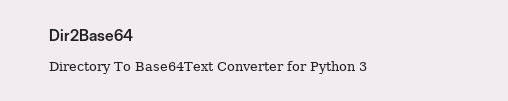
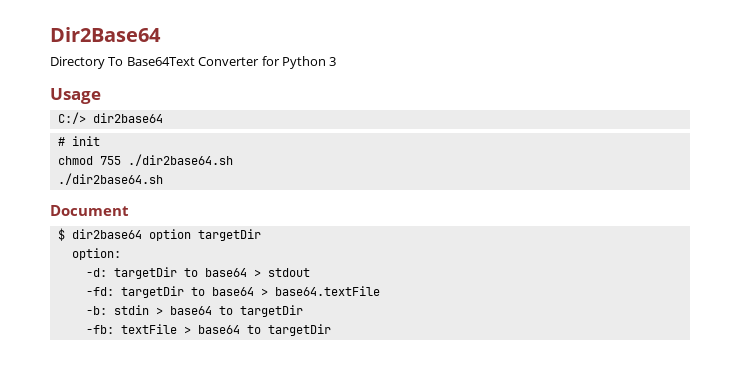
+ Usage
+ C:/> dir2base64
+ # init
+ chmod 755 ./dir2base64.sh
+ ./dir2base64.sh
+ Document
+ $ dir2base64 option targetDir
+ option:
+ -d: targetDir to base64 > stdout
+ -fd: targetDir to base64 > base64.textFile
+ -b: stdin > base64 to targetDir
+ -fb: textFile > base64 to targetDir

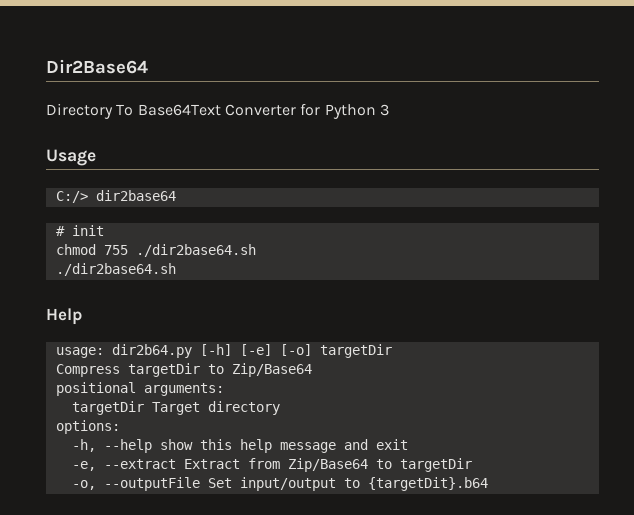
- Document
- $ dir2base64 option targetDir
- option:
- -d: targetDir to base64 > stdout
- -fd: targetDir to base64 > base64.textFile
- -b: stdin > base64 to targetDir
- -fb: textFile > base64 to targetDir
+ Help
+ usage: dir2b64.py [-h] [-e] [-o] targetDir
+ Compress targetDir to Zip/Base64
+ positional arguments:
+ targetDir Target directory
+ options:
+ -h, --help show this help message and exit
+ -e, --extract Extract from Zip/Base64 to targetDir
+ -o, --outputFile Set input/output to {targetDit}.b64

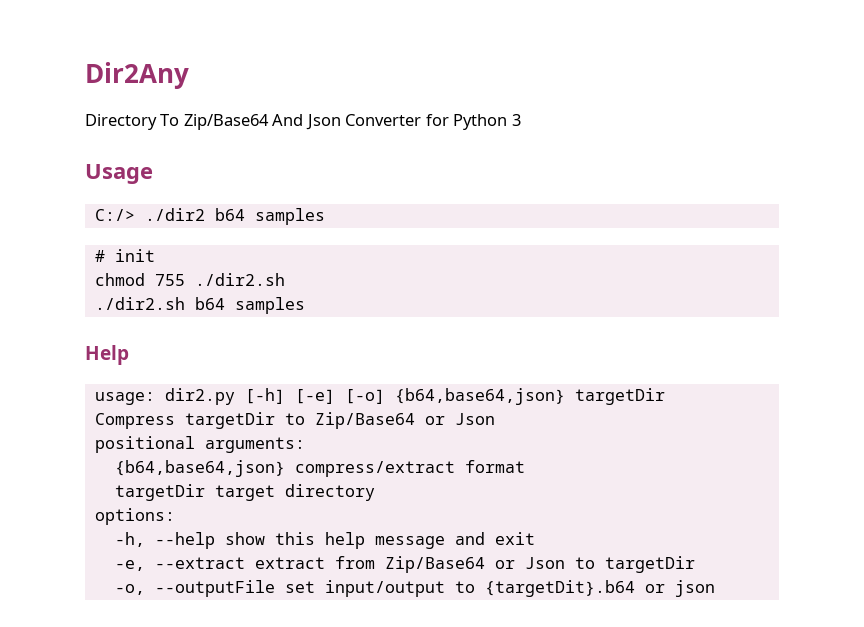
- Dir2Base64
+ Dir2Any
- Directory To Base64Text Converter for Python 3
+ Directory To Zip/Base64 And Json Converter for Python 3
- C:/> dir2base64
+ C:/> ./dir2 b64 samples
- chmod 755 ./dir2base64.sh
- ./dir2base64.sh
+ chmod 755 ./dir2.sh
+ ./dir2.sh b64 samples
- usage: dir2b64.py [-h] [-e] [-o] targetDir
+ usage: dir2.py [-h] [-e] [-o] {b64,base64,json} targetDir
- Compress targetDir to Zip/Base64
+ Compress targetDir to Zip/Base64 or Json
- targetDir Target directory
+ {b64,base64,json} compress/extract format
+ targetDir target directory
- -e, --extract Extract from Zip/Base64 to targetDir
+ -e, --extract extract from Zip/Base64 or Json to targetDir
- -o, --outputFile Set input/output to {targetDit}.b64
+ -o, --outputFile set input/output to {targetDit}.b64 or json

